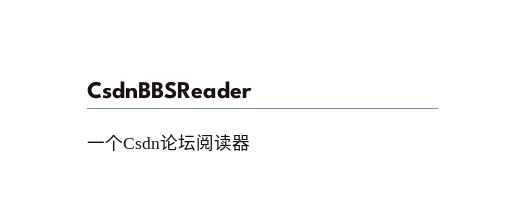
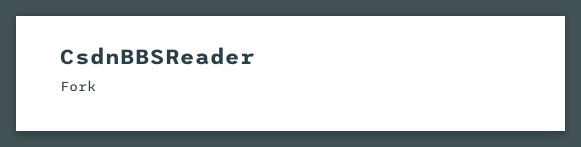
- 一个Csdn论坛阅读器
+ Fork

